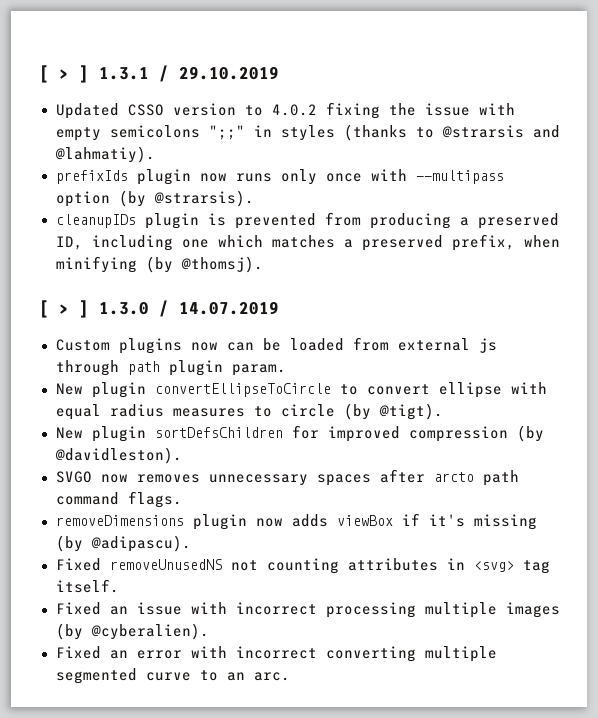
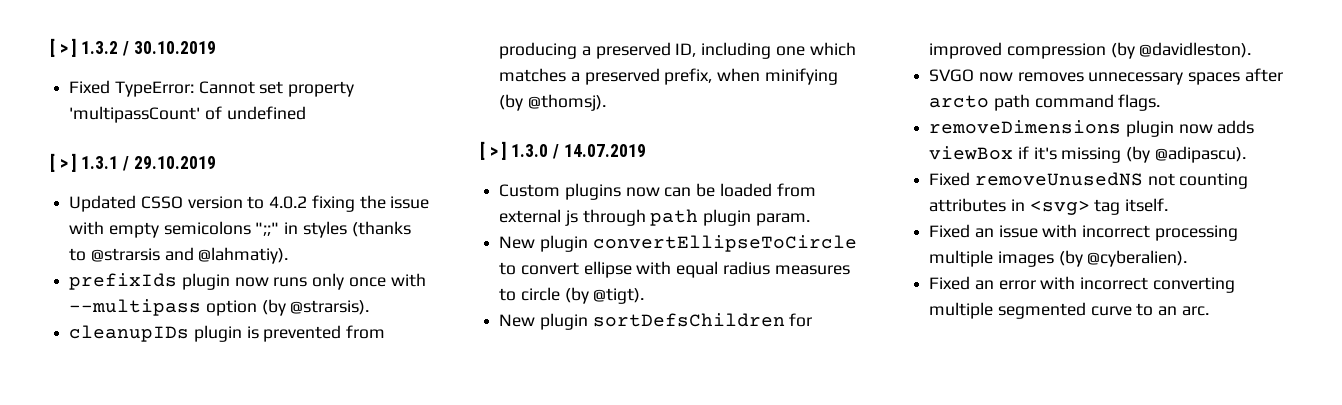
+ [ > ] 1.3.2 / 30.10.2019
+ Fixed TypeError: Cannot set property 'multipassCount' of undefined

